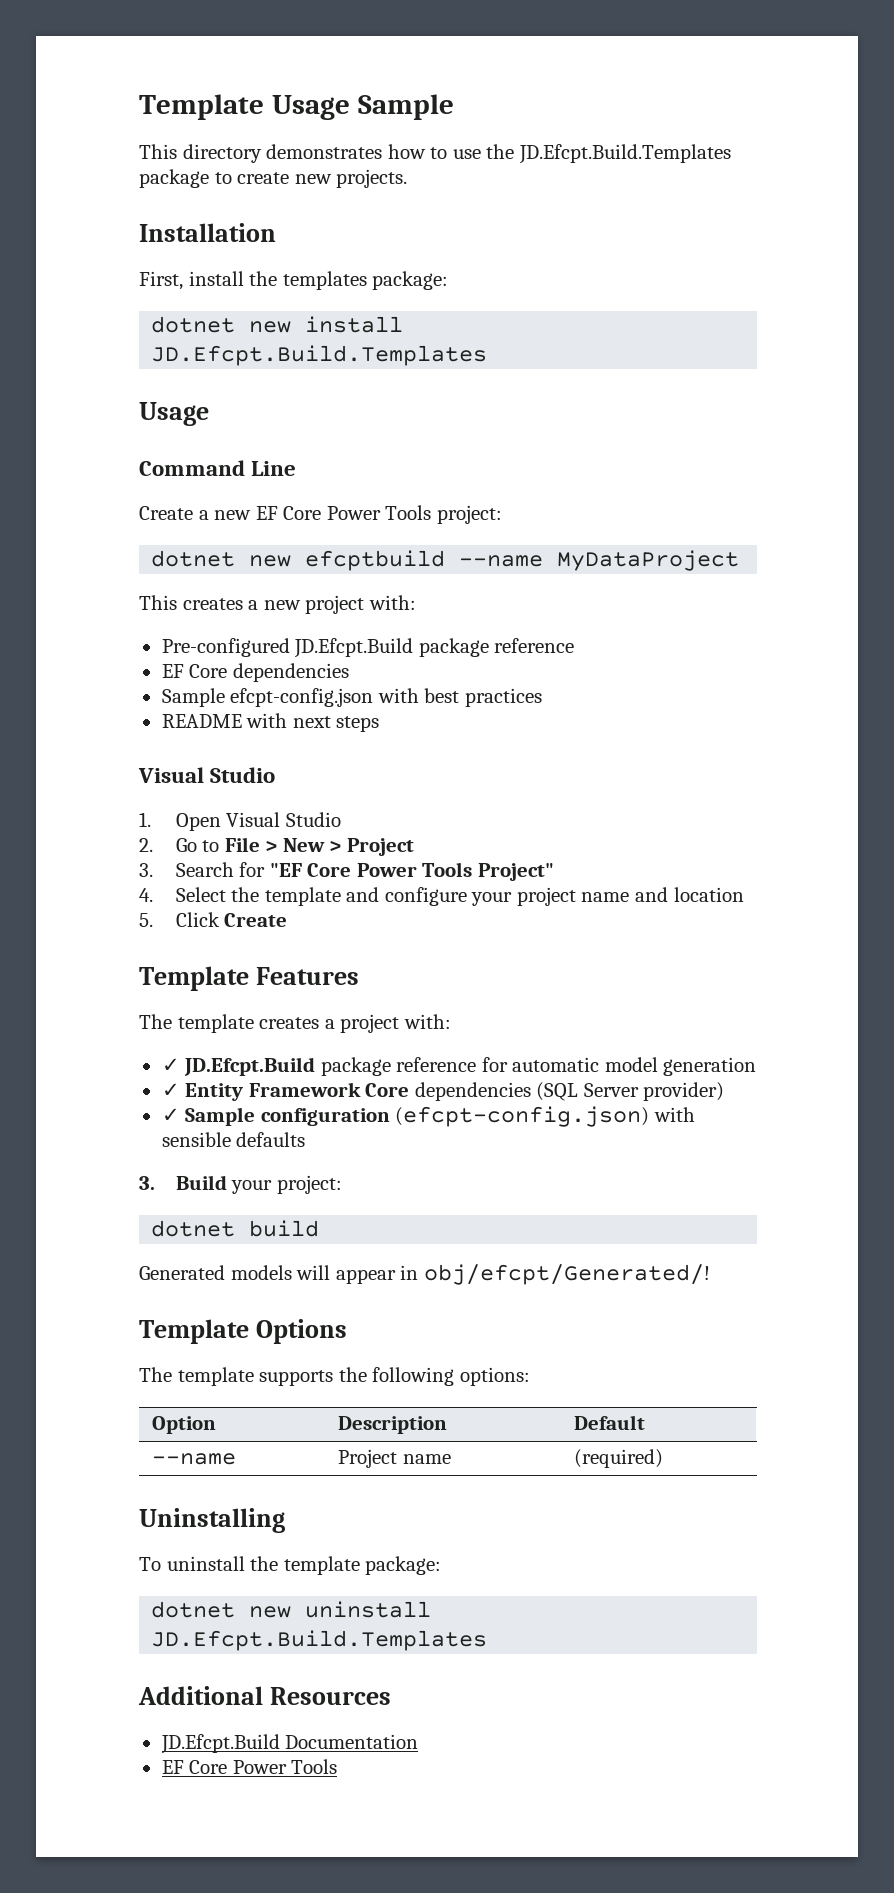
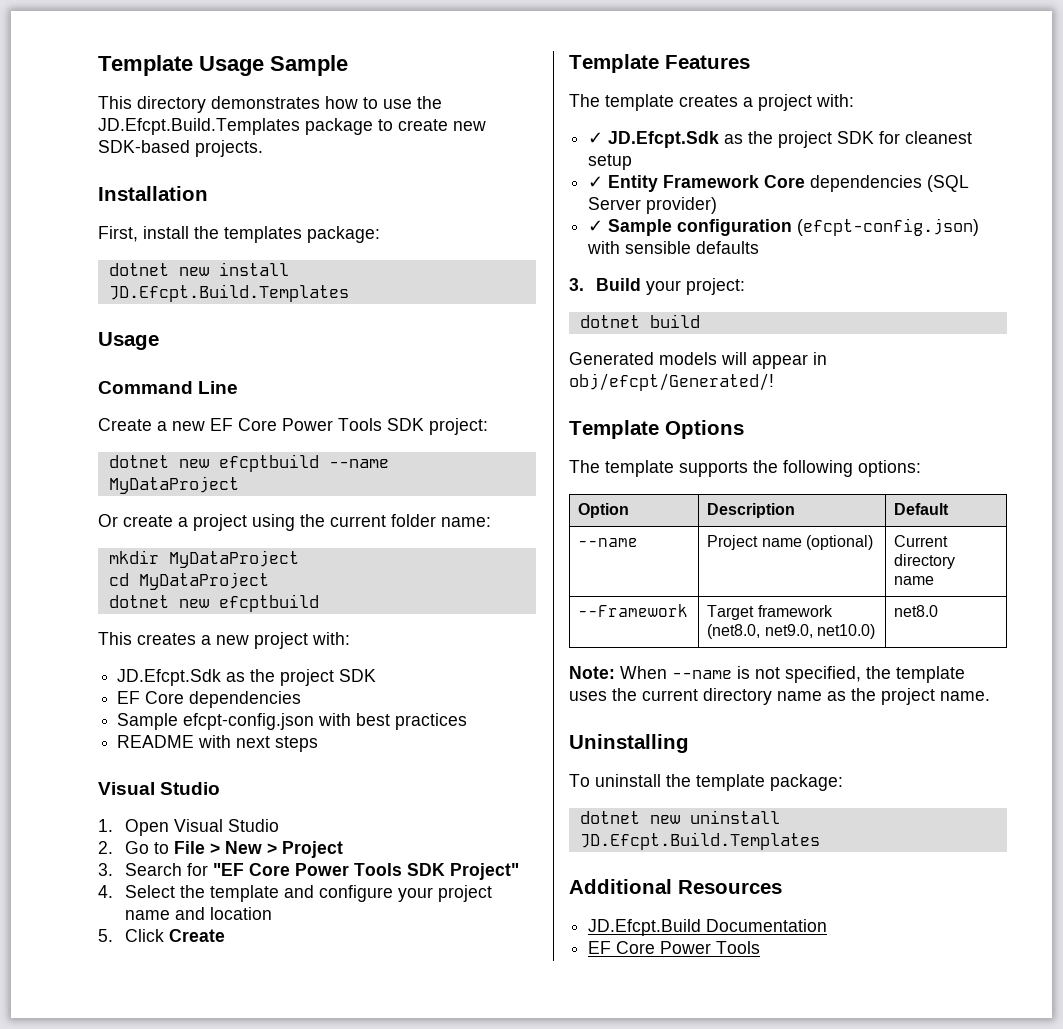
- This directory demonstrates how to use the JD.Efcpt.Build.Templates package to create new projects.
+ This directory demonstrates how to use the JD.Efcpt.Build.Templates package to create new SDK-based projects.
- Create a new EF Core Power Tools project:
+ Create a new EF Core Power Tools SDK project:
+ Or create a project using the current folder name:
+ mkdir MyDataProject
+ cd MyDataProject
+ dotnet new efcptbuild
  This creates a new project with:
- Pre-configured JD.Efcpt.Build package reference
+ JD.Efcpt.Sdk as the project SDK
- 3. Search for "EF Core Power Tools Project"
+ 3. Search for "EF Core Power Tools SDK Project"
- ✓ JD.Efcpt.Build package reference for automatic model generation
+ ✓ JD.Efcpt.Sdk as the project SDK for cleanest setup
- --name | Project name | (required)
+ --name | Project name (optional) | Current directory name
+ --Framework | Target framework (net8.0, net9.0, net10.0) | net8.0
+ Note: When --name is not specified, the template uses the current directory name as the project name.

